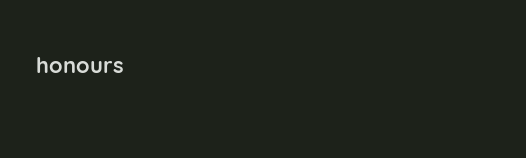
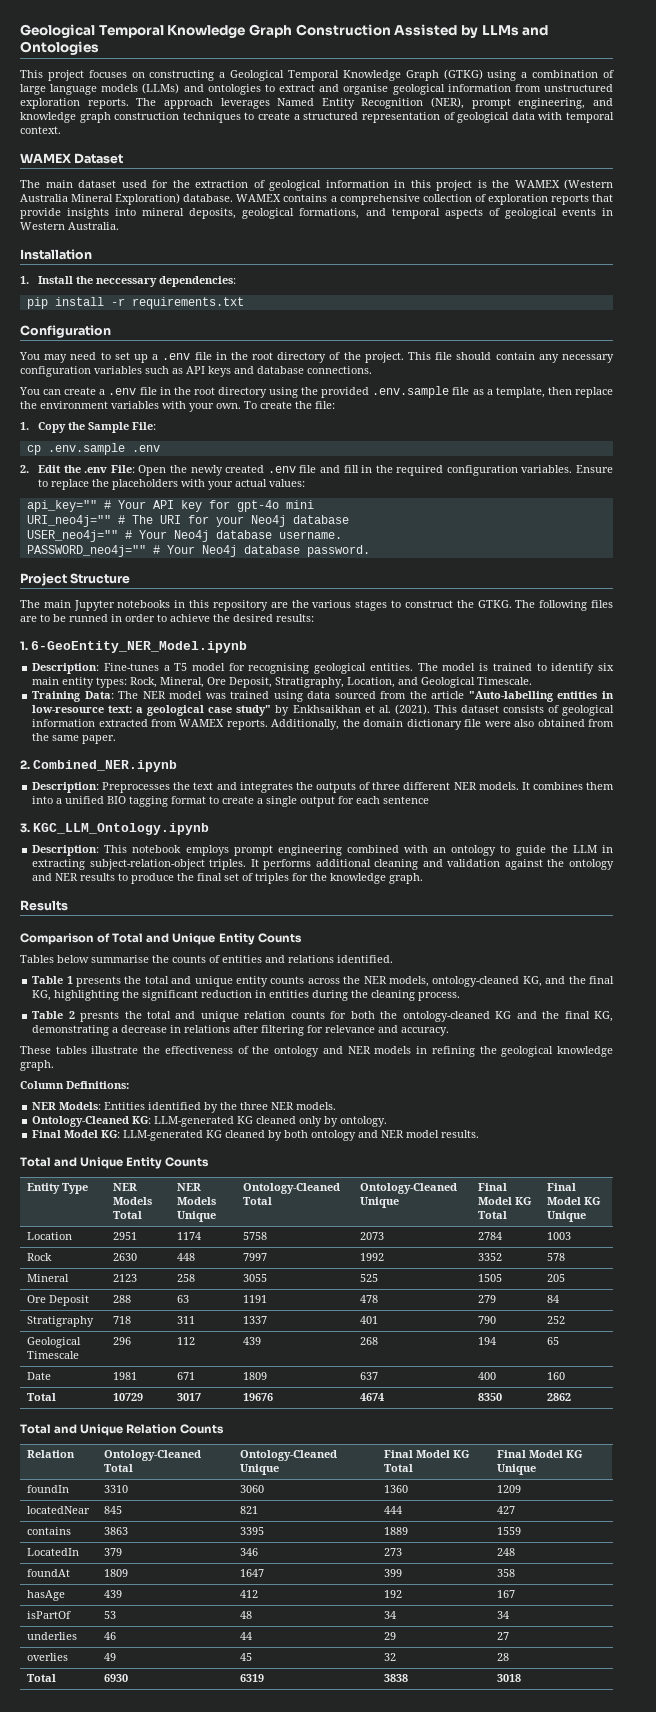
- honours
+ Geological Temporal Knowledge Graph Construction Assisted by LLMs and Ontologies
+ This project focuses on constructing a Geological Temporal Knowledge Graph (GTKG) using a combination of large language models (LLMs) and ontologies to extract and organise geological information from unstructured exploration reports. The approach leverages Named Entity Recognition (NER), prompt engineering, and knowledge graph construction techniques to create a structured representation of geological data with temporal context.
+ WAMEX Dataset
+ The main dataset used for the extraction of geological information in this project is the WAMEX (Western Australia Mineral Exploration) database. WAMEX contains a comprehensive collection of exploration reports that provide insights into mineral deposits, geological formations, and temporal aspects of geological events in Western Australia.
+ Installation
+ 1. Install the neccessary dependencies:
+ pip install -r requirements.txt
+ Configuration
+ You may need to set up a .env file in the root directory of the project. This file should contain any necessary configuration variables such as API keys and database connections.
+ You can create a .env file in the root directory using the provided .env.sample file as a template, then replace the environment variables with your own. To create the file:
+ 1. Copy the Sample File:
+ cp .env.sample .env
+ 2. Edit the .env File: Open the newly created .env file and fill in the required configuration variables. Ensure to replace the placeholders with your actual values:
+ api_key="" # Your API key for gpt-4o mini
+ URI_neo4j="" # The URI for your Neo4j database
+ USER_neo4j="" # Your Neo4j database username.
+ PASSWORD_neo4j="" # Your Neo4j database password.
+ Project Structure
+ The main Jupyter notebooks in this repository are the various stages to construct the GTKG. The following files are to be runned in order to achieve the desired results:
+ 1. 6-GeoEntity_NER_Model.ipynb
+ Description: Fine-tunes a T5 model for recognising geological entities. The model is trained to identify six main entity types: Rock, Mineral, Ore Deposit, Stratigraphy, Location, and Geological Timescale.
+ Training Data: The NER model was trained using data sourced from the article "Auto-labelling entities in low-resource text: a geological case study" by Enkhsaikhan et al. (2021). This dataset consists of geological information extracted from WAMEX reports. Additionally, the domain dictionary file were also obtained from the same paper.
+ 2. Combined_NER.ipynb
+ Description: Preprocesses the text and integrates the outputs of three different NER models. It combines them into a unified BIO tagging format to create a single output for each sentence
+ 3. KGC_LLM_Ontology.ipynb
+ Description: This notebook employs prompt engineering combined with an ontology to guide the LLM in extracting subject-relation-object triples. It performs additional cleaning and validation against the ontology and NER results to produce the final set of triples for the knowledge graph.
+ Results
+ Comparison of Total and Unique Entity Counts
+ Tables below summarise the counts of entities and relations identified.
+ Table 1 presents the total and unique entity counts across the NER models, ontology-cleaned KG, and the final KG, highlighting the significant reduction in entities during the cleaning process.
+ Table 2 presnts the total and unique relation counts for both the ontology-cleaned KG and the final KG, demonstrating a decrease in relations after filtering for relevance and accuracy.
+ These tables illustrate the effectiveness of the ontology and NER models in refining the geological knowledge graph.
+ Column Definitions:
+ NER Models: Entities identified by the three NER models.
+ Ontology-Cleaned KG: LLM-generated KG cleaned only by ontology.
+ Final Model KG: LLM-generated KG cleaned by both ontology and NER model results.
+ Total and Unique Entity Counts
+ Entity Type | NER Models Total | NER Models Unique | Ontology-Cleaned Total | Ontology-Cleaned Unique | Final Model KG Total | Final Model KG Unique
+ Location | 2951 | 1174 | 5758 | 2073 | 2784 | 1003
+ Rock | 2630 | 448 | 7997 | 1992 | 3352 | 578
+ Mineral | 2123 | 258 | 3055 | 525 | 1505 | 205
+ Ore Deposit | 288 | 63 | 1191 | 478 | 279 | 84
+ Stratigraphy | 718 | 311 | 1337 | 401 | 790 | 252
+ Geological Timescale | 296 | 112 | 439 | 268 | 194 | 65
+ Date | 1981 | 671 | 1809 | 637 | 400 | 160
+ Total | 10729 | 3017 | 19676 | 4674 | 8350 | 2862
+ Total and Unique Relation Counts
+ Relation | Ontology-Cleaned Total | Ontology-Cleaned Unique | Final Model KG Total | Final Model KG Unique
+ foundIn | 3310 | 3060 | 1360 | 1209
+ locatedNear | 845 | 821 | 444 | 427
+ contains | 3863 | 3395 | 1889 | 1559
+ LocatedIn | 379 | 346 | 273 | 248
+ foundAt | 1809 | 1647 | 399 | 358
+ hasAge | 439 | 412 | 192 | 167
+ isPartOf | 53 | 48 | 34 | 34
+ underlies | 46 | 44 | 29 | 27
+ overlies | 49 | 45 | 32 | 28
+ Total | 6930 | 6319 | 3838 | 3018

